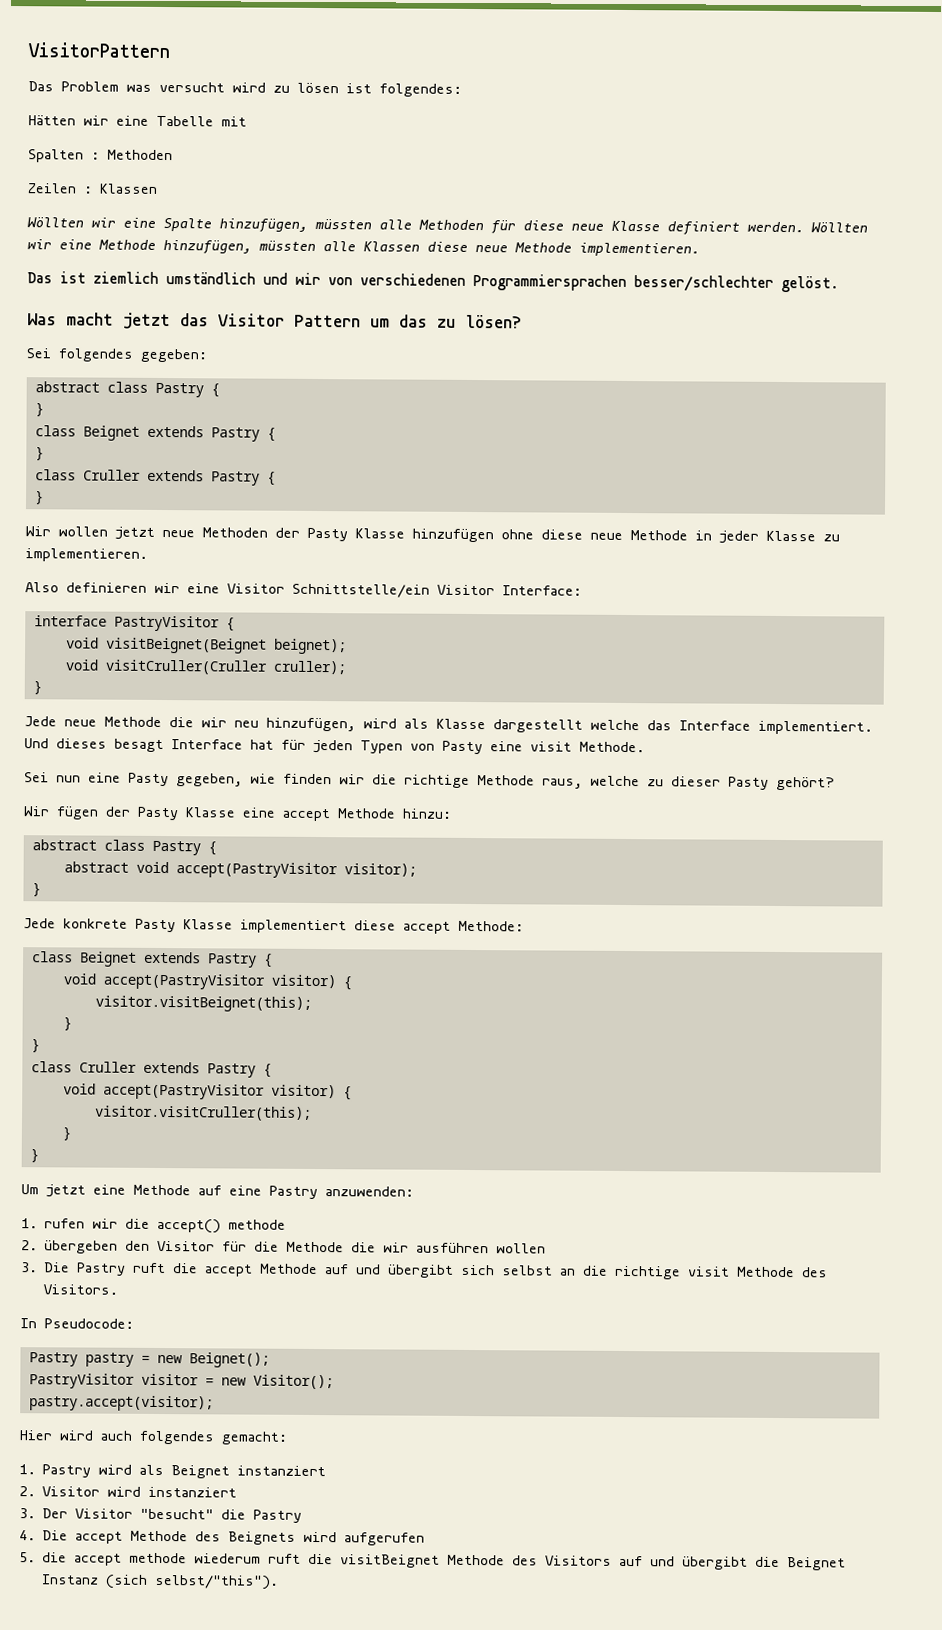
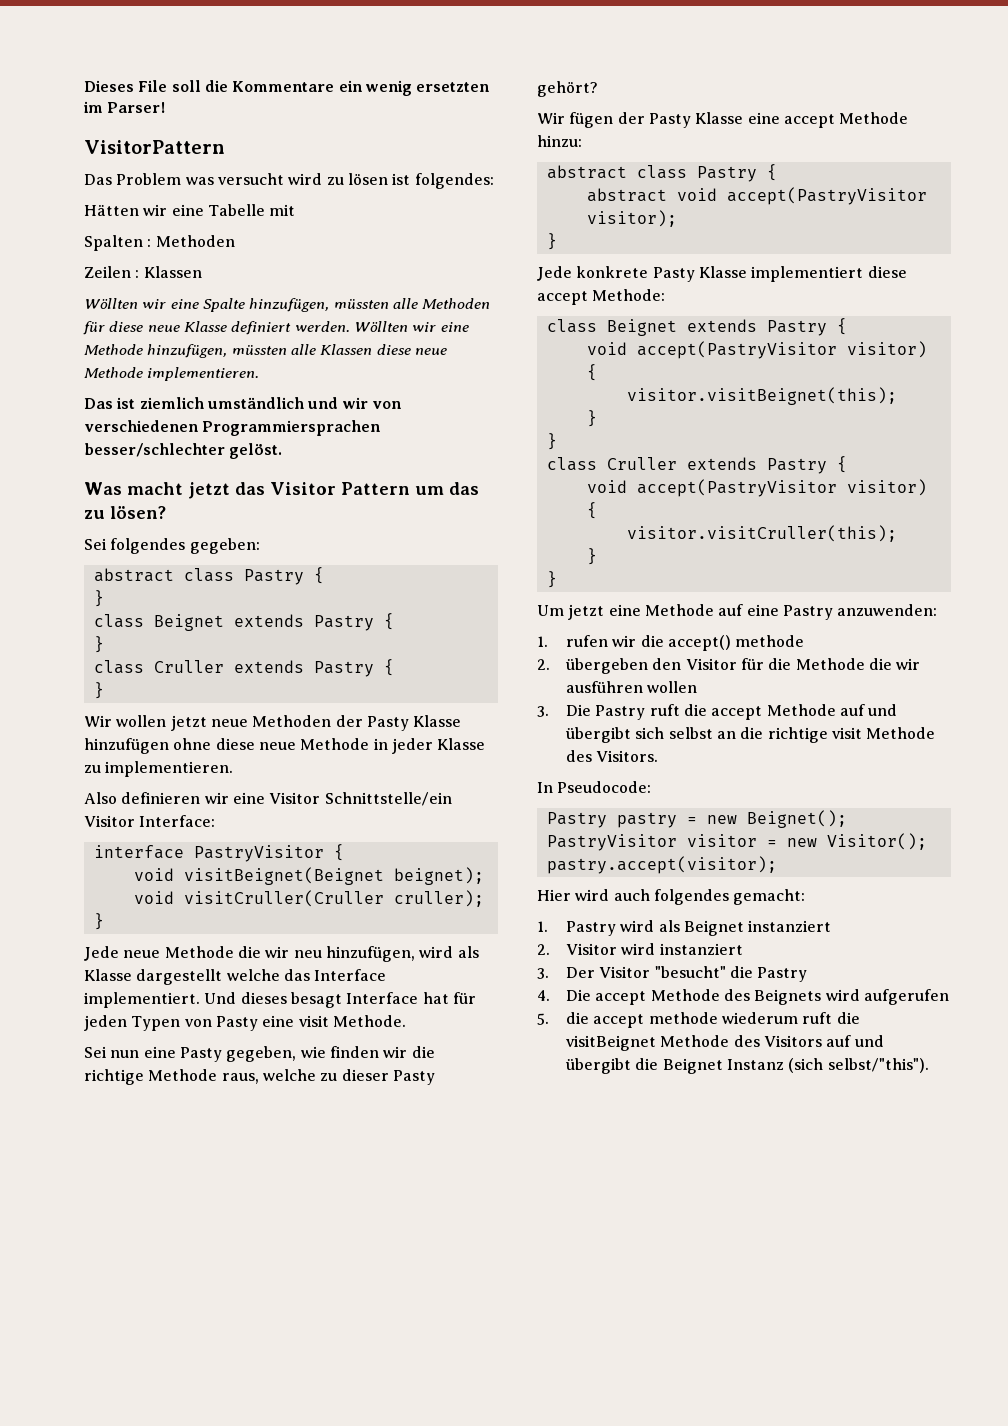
+ Dieses File soll die Kommentare ein wenig ersetzten im Parser!

